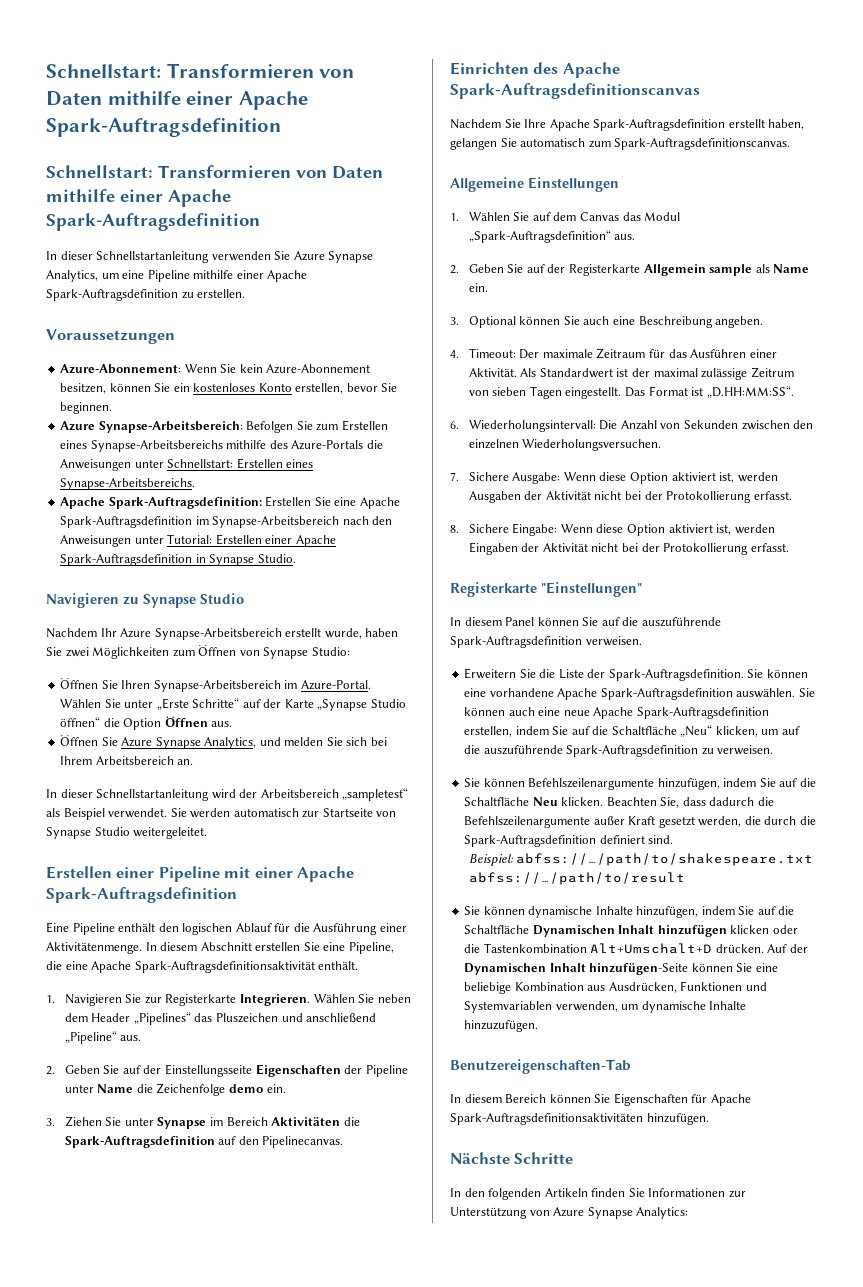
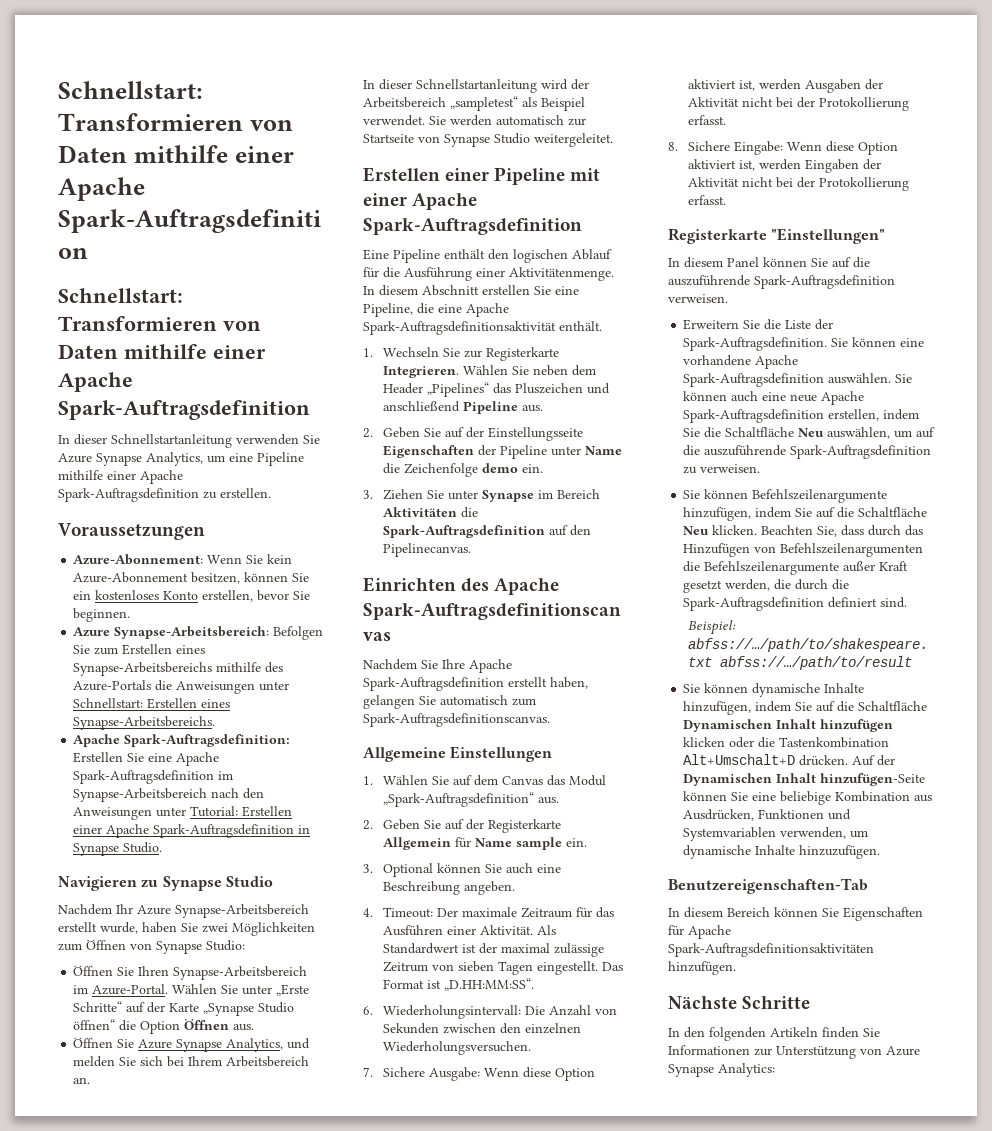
- 1. Navigieren Sie zur Registerkarte Integrieren.
+ 1. Wechseln Sie zur Registerkarte Integrieren.
- Wählen Sie neben dem Header „Pipelines“ das Pluszeichen und anschließend „Pipeline“ aus.
+ Wählen Sie neben dem Header „Pipelines“ das Pluszeichen und anschließend Pipeline aus.
- 2. Geben Sie auf der Registerkarte Allgemein sample als Name ein.
+ 2. Geben Sie auf der Registerkarte Allgemein für Name sample ein.
- Sie können auch eine neue Apache Spark-Auftragsdefinition erstellen, indem Sie auf die Schaltfläche „Neu“ klicken, um auf die auszuführende Spark-Auftragsdefinition zu verweisen.
+ Sie können auch eine neue Apache Spark-Auftragsdefinition erstellen, indem Sie die Schaltfläche Neu auswählen, um auf die auszuführende Spark-Auftragsdefinition zu verweisen.
- Beachten Sie, dass dadurch die Befehlszeilenargumente außer Kraft gesetzt werden, die durch die Spark-Auftragsdefinition definiert sind.
+ Beachten Sie, dass durch das Hinzufügen von Befehlszeilenargumenten die Befehlszeilenargumente außer Kraft gesetzt werden, die durch die Spark-Auftragsdefinition definiert sind.

